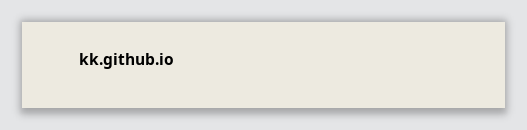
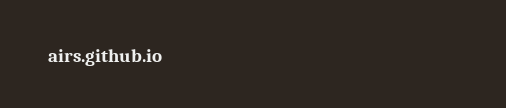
- kk.github.io
+ airs.github.io

